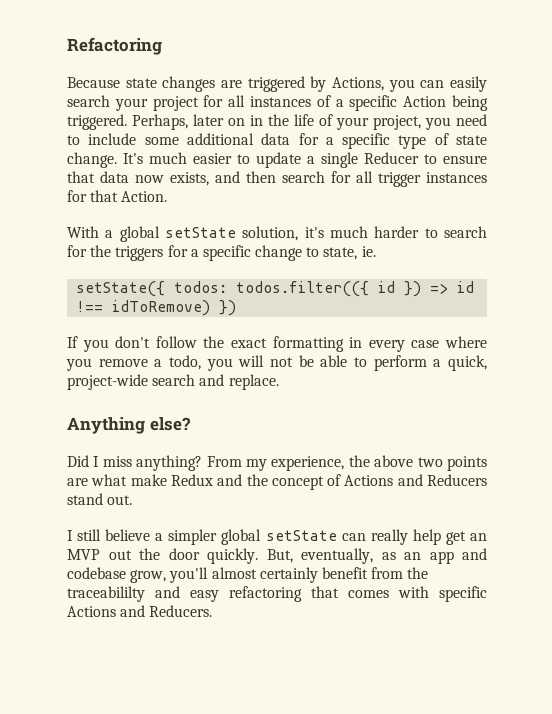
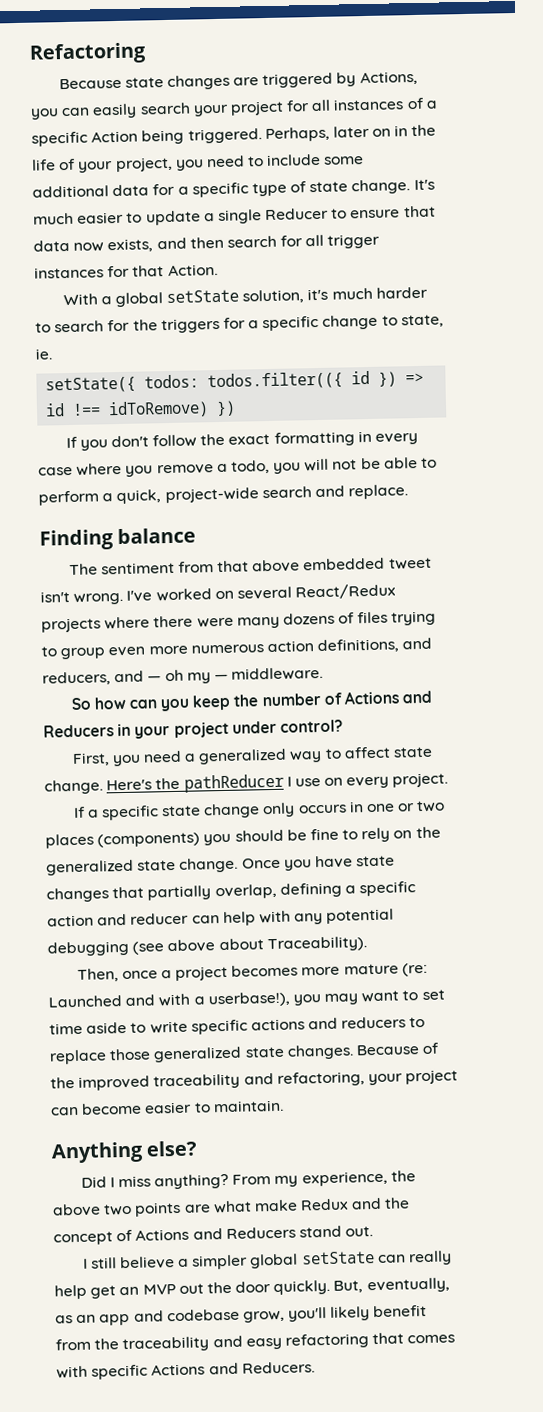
+ Finding balance
+ The sentiment from that above embedded tweet isn't wrong. I've worked on several React/Redux projects where there were many dozens of files trying to group even more numerous action definitions, and reducers, and — oh my — middleware.
+ So how can you keep the number of Actions and Reducers in your project under control?
+ First, you need a generalized way to affect state change. Here's the pathReducer I use on every project.
+ If a specific state change only occurs in one or two places (components) you should be fine to rely on the generalized state change. Once you have state changes that partially overlap, defining a specific action and reducer can help with any potential debugging (see above about Traceability).
+ Then, once a project becomes more mature (re: Launched and with a userbase!), you may want to set time aside to write specific actions and reducers to replace those generalized state changes. Because of the improved traceability and refactoring, your project can become easier to maintain.
- But, eventually, as an app and codebase grow, you'll almost certainly benefit from the traceabililty and easy refactoring that comes with specific Actions and Reducers.
+ But, eventually, as an app and codebase grow, you'll likely benefit from the traceability and easy refactoring that comes with specific Actions and Reducers.

